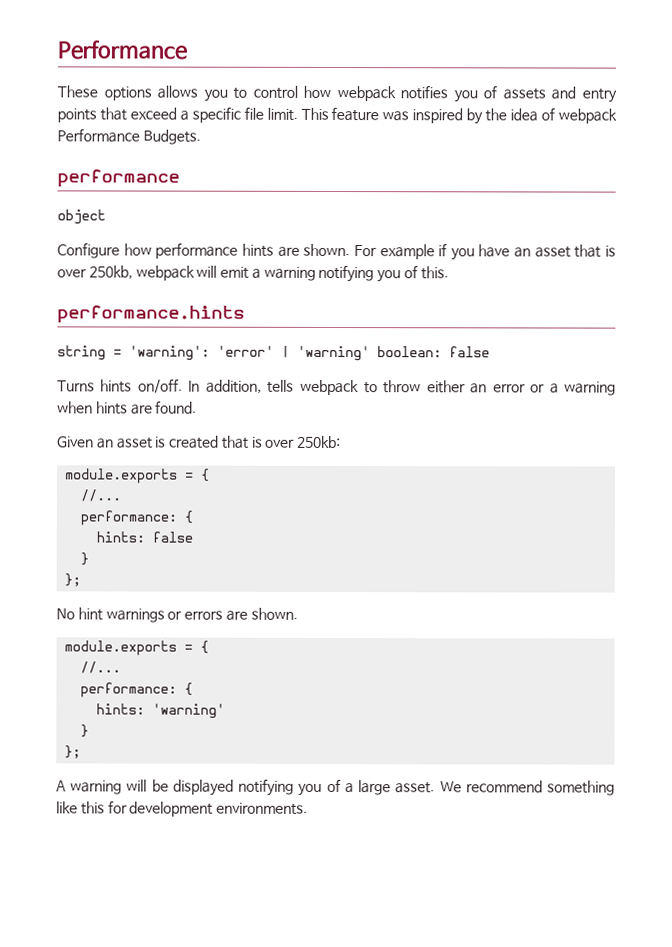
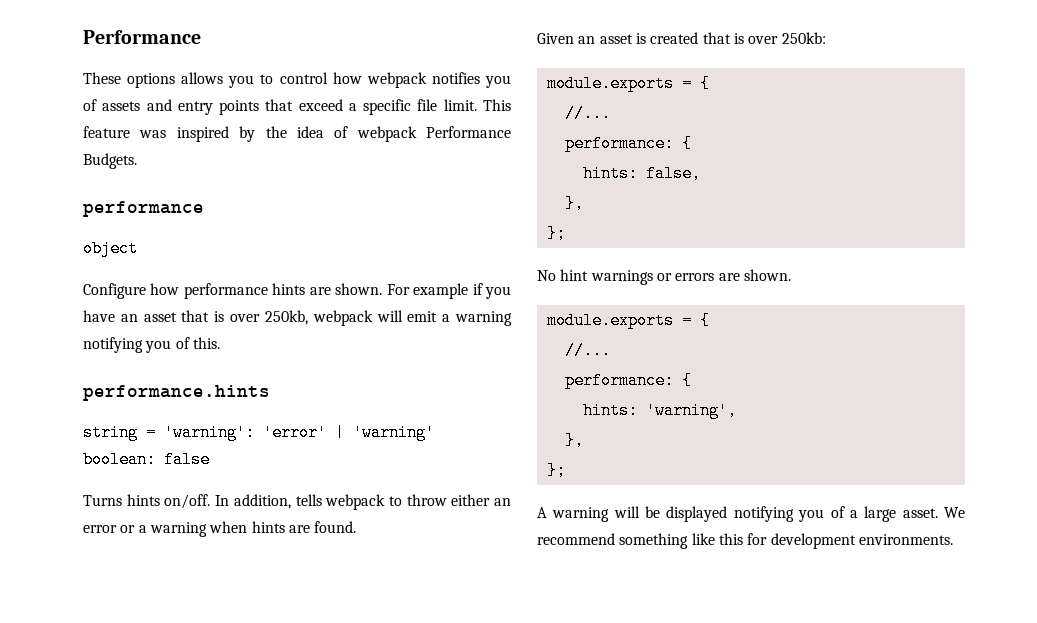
- hints: false
- }
+ hints: false,
+ },
- hints: 'warning'
- }
+ hints: 'warning',
+ },

